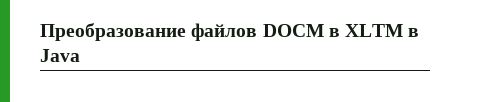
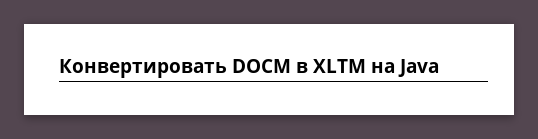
- Преобразование файлов DOCM в XLTM в Java
+ Конвертировать DOCM в XLTM на Java

